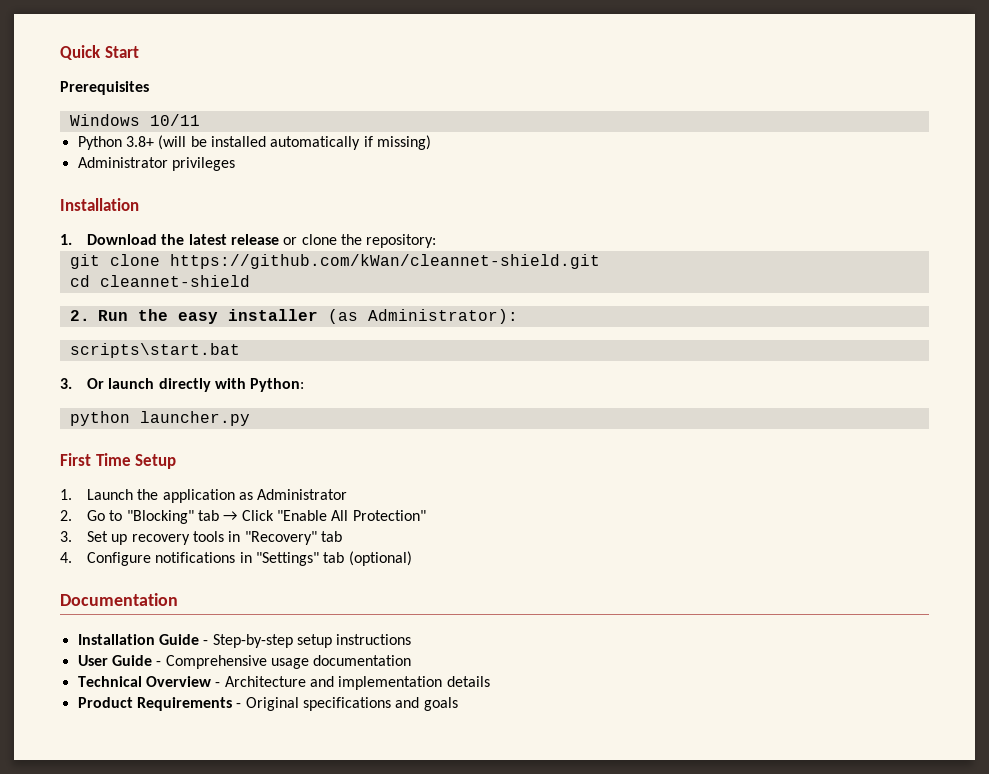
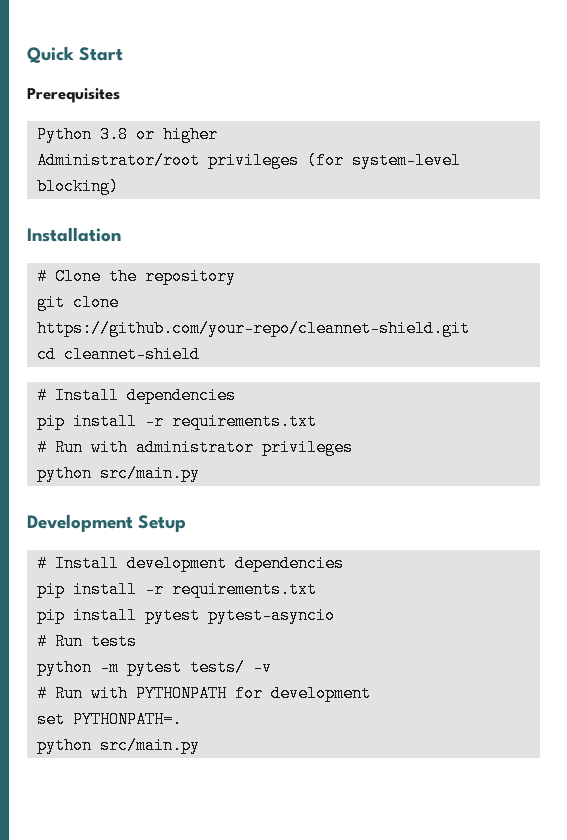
- Windows 10/11
- Python 3.8+ (will be installed automatically if missing)
- Administrator privileges
+ Python 3.8 or higher
+ Administrator/root privileges (for system-level blocking)
  Installation
- 1. Download the latest release or clone the repository:
+ # Clone the repository
- git clone https://github.com/kWan/cleannet-shield.git
+ git clone https://github.com/your-repo/cleannet-shield.git
- 2. Run the easy installer (as Administrator):
- scripts\start.bat
- 3. Or launch directly with Python:
- python launcher.py
- First Time Setup
- 1. Launch the application as Administrator
- 2. Go to "Blocking" tab → Click "Enable All Protection"
- 3. Set up recovery tools in "Recovery" tab
- 4. Configure notifications in "Settings" tab (optional)
- Documentation
- Installation Guide - Step-by-step setup instructions
- User Guide - Comprehensive usage documentation
- Technical Overview - Architecture and implementation details
- Product Requirements - Original specifications and goals
+ # Install dependencies
+ pip install -r requirements.txt
+ # Run with administrator privileges
+ python src/main.py
+ Development Setup
+ # Install development dependencies
+ pip install -r requirements.txt
+ pip install pytest pytest-asyncio
+ # Run tests
+ python -m pytest tests/ -v
+ # Run with PYTHONPATH for development
+ set PYTHONPATH=.
+ python src/main.py

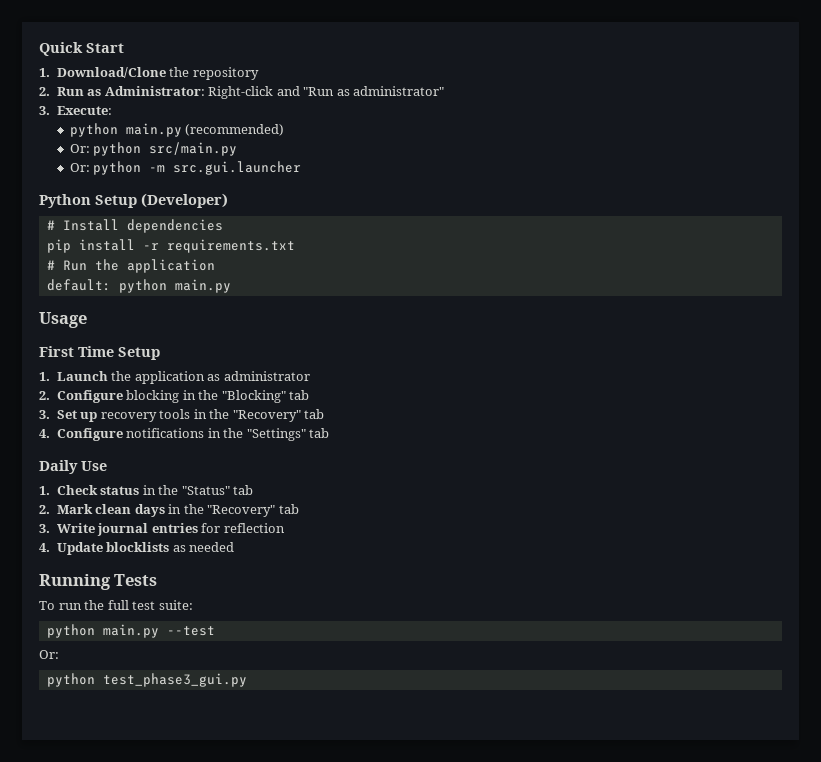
- Prerequisites
- Python 3.8 or higher
- Administrator/root privileges (for system-level blocking)
- Installation
- # Clone the repository
- git clone https://github.com/your-repo/cleannet-shield.git
- cd cleannet-shield
+ 1. Download/Clone the repository
+ 2. Run as Administrator: Right-click and "Run as administrator"
+ 3. Execute:
+ python main.py (recommended)
+ Or: python src/main.py
+ Or: python -m src.gui.launcher
+ Python Setup (Developer)
- # Run with administrator privileges
- python src/main.py
- Development Setup
- # Install development dependencies
- pip install -r requirements.txt
- pip install pytest pytest-asyncio
- # Run tests
- python -m pytest tests/ -v
- # Run with PYTHONPATH for development
- set PYTHONPATH=.
- python src/main.py
+ # Run the application
+ default: python main.py
+ Usage
+ First Time Setup
+ 1. Launch the application as administrator
+ 2. Configure blocking in the "Blocking" tab
+ 3. Set up recovery tools in the "Recovery" tab
+ 4. Configure notifications in the "Settings" tab
+ Daily Use
+ 1. Check status in the "Status" tab
+ 2. Mark clean days in the "Recovery" tab
+ 3. Write journal entries for reflection
+ 4. Update blocklists as needed
+ Running Tests
+ To run the full test suite:
+ python main.py --test
+ Or:
+ python test_phase3_gui.py

